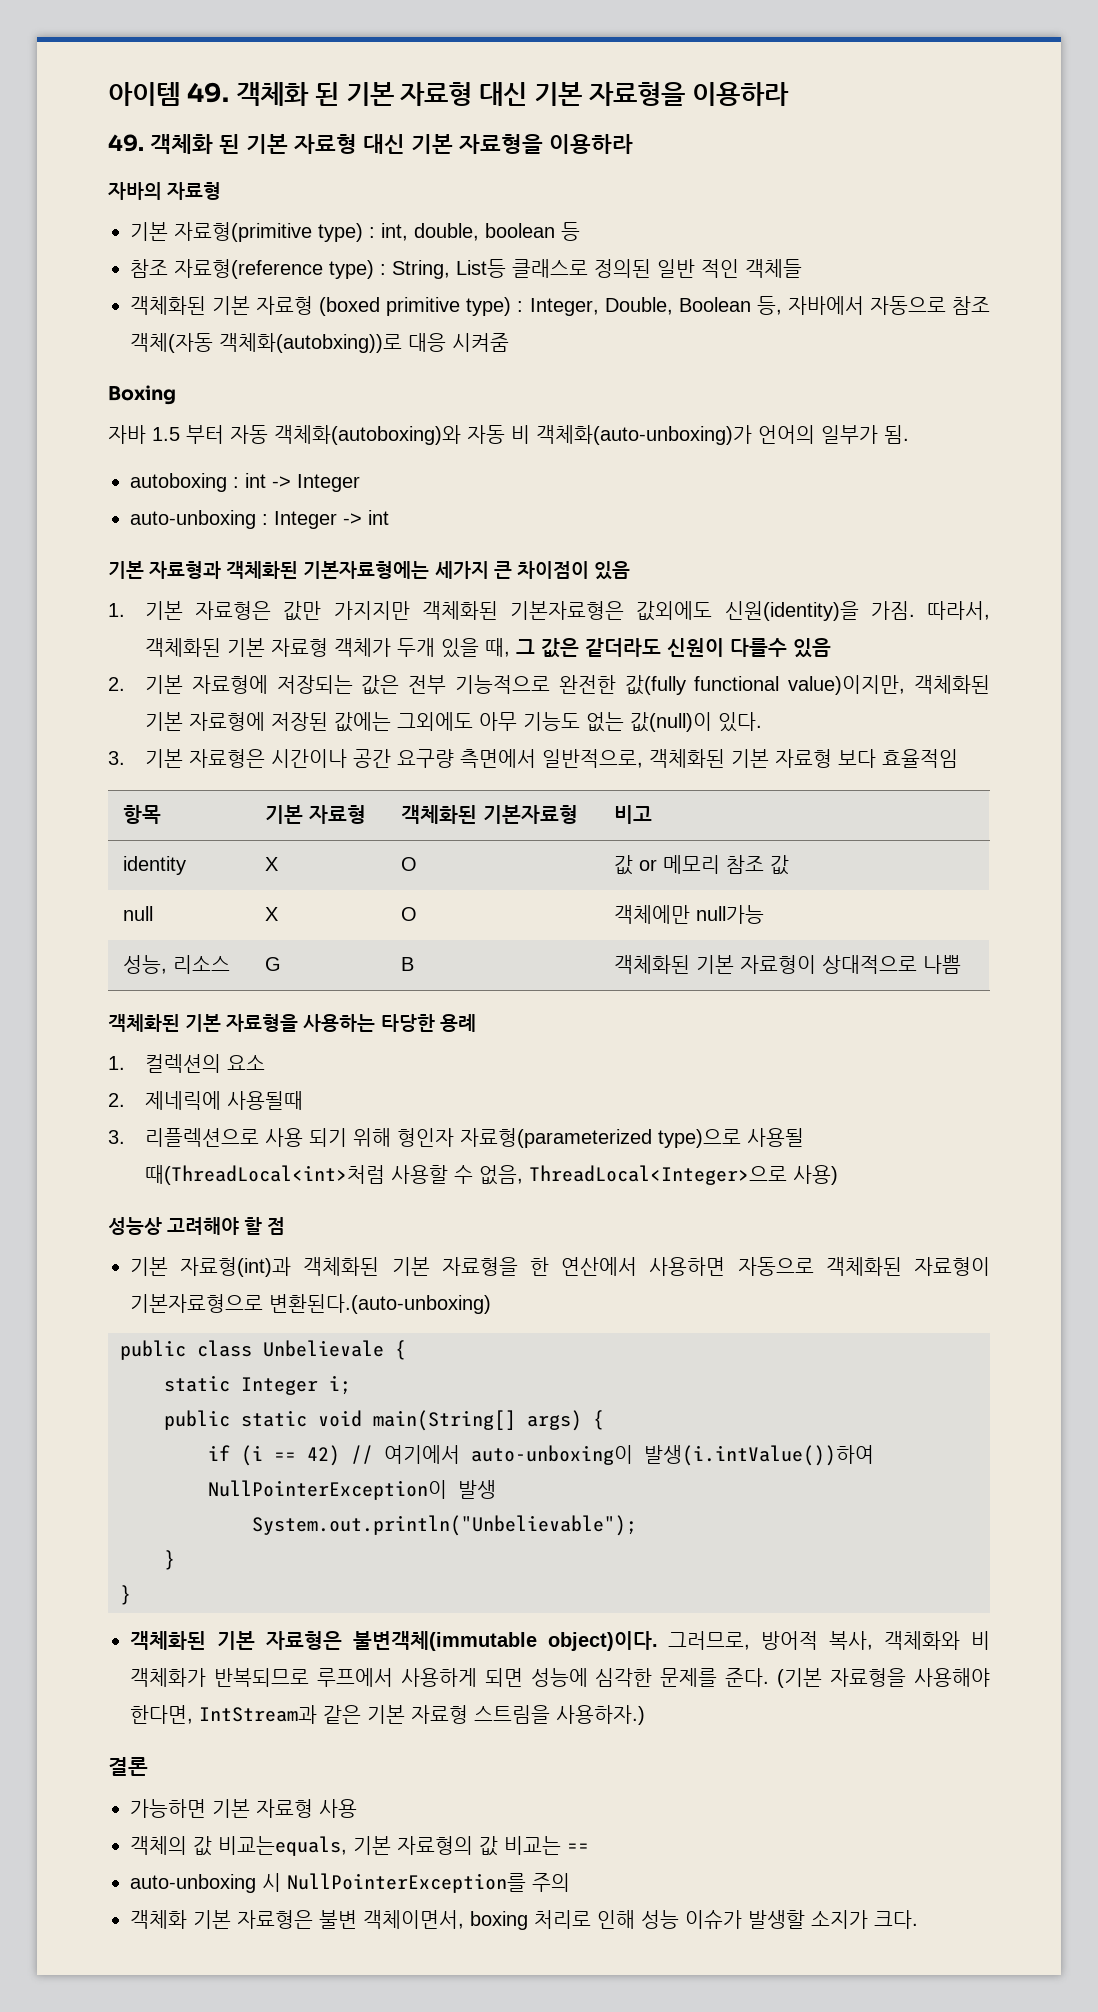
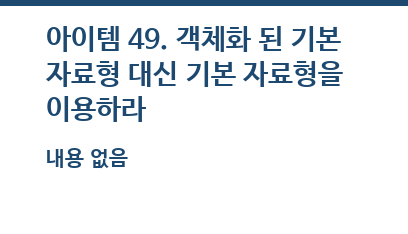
  아이템 49. 객체화 된 기본 자료형 대신 기본 자료형을 이용하라
- 49. 객체화 된 기본 자료형 대신 기본 자료형을 이용하라
- 자바의 자료형
- 기본 자료형(primitive type) : int, double, boolean 등
- 참조 자료형(reference type) : String, List등 클래스로 정의된 일반 적인 객체들
- 객체화된 기본 자료형 (boxed primitive type) : Integer, Double, Boolean 등, 자바에서 자동으로 참조 객체(자동 객체화(autobxing))로 대응 시켜줌
- Boxing
- 자바 1.5 부터 자동 객체화(autoboxing)와 자동 비 객체화(auto-unboxing)가 언어의 일부가 됨.
- autoboxing : int -> Integer
- auto-unboxing : Integer -> int
- 기본 자료형과 객체화된 기본자료형에는 세가지 큰 차이점이 있음
- 1. 기본 자료형은 값만 가지지만 객체화된 기본자료형은 값외에도 신원(identity)을 가짐. 따라서, 객체화된 기본 자료형 객체가 두개 있을 때, 그 값은 같더라도 신원이 다를수 있음
- 2. 기본 자료형에 저장되는 값은 전부 기능적으로 완전한 값(fully functional value)이지만, 객체화된 기본 자료형에 저장된 값에는 그외에도 아무 기능도 없는 값(null)이 있다.
- 3. 기본 자료형은 시간이나 공간 요구량 측면에서 일반적으로, 객체화된 기본 자료형 보다 효율적임
- 항목 | 기본 자료형 | 객체화된 기본자료형 | 비고
- identity | X | O | 값 or 메모리 참조 값
- null | X | O | 객체에만 null가능
- 성능, 리소스 | G | B | 객체화된 기본 자료형이 상대적으로 나쁨
- 객체화된 기본 자료형을 사용하는 타당한 용례
- 1. 컬렉션의 요소
- 2. 제네릭에 사용될때
- 3. 리플렉션으로 사용 되기 위해 형인자 자료형(parameterized type)으로 사용될 때(ThreadLocal<int>처럼 사용할 수 없음, ThreadLocal<Integer>으로 사용)
- 성능상 고려해야 할 점
- 기본 자료형(int)과 객체화된 기본 자료형을 한 연산에서 사용하면 자동으로 객체화된 자료형이 기본자료형으로 변환된다.(auto-unboxing)
- public class Unbelievale {
- static Integer i;
- public static void main(String[] args) {
- if (i == 42) // 여기에서 auto-unboxing이 발생(i.intValue())하여 NullPointerException이 발생
- System.out.println("Unbelievable");
- }
- }
- 객체화된 기본 자료형은 불변객체(immutable object)이다. 그러므로, 방어적 복사, 객체화와 비 객체화가 반복되므로 루프에서 사용하게 되면 성능에 심각한 문제를 준다. (기본 자료형을 사용해야 한다면, IntStream과 같은 기본 자료형 스트림을 사용하자.)
- 결론
- 가능하면 기본 자료형 사용
- 객체의 값 비교는equals, 기본 자료형의 값 비교는 ==
- auto-unboxing 시 NullPointerException를 주의
- 객체화 기본 자료형은 불변 객체이면서, boxing 처리로 인해 성능 이슈가 발생할 소지가 크다.
+ 내용 없음

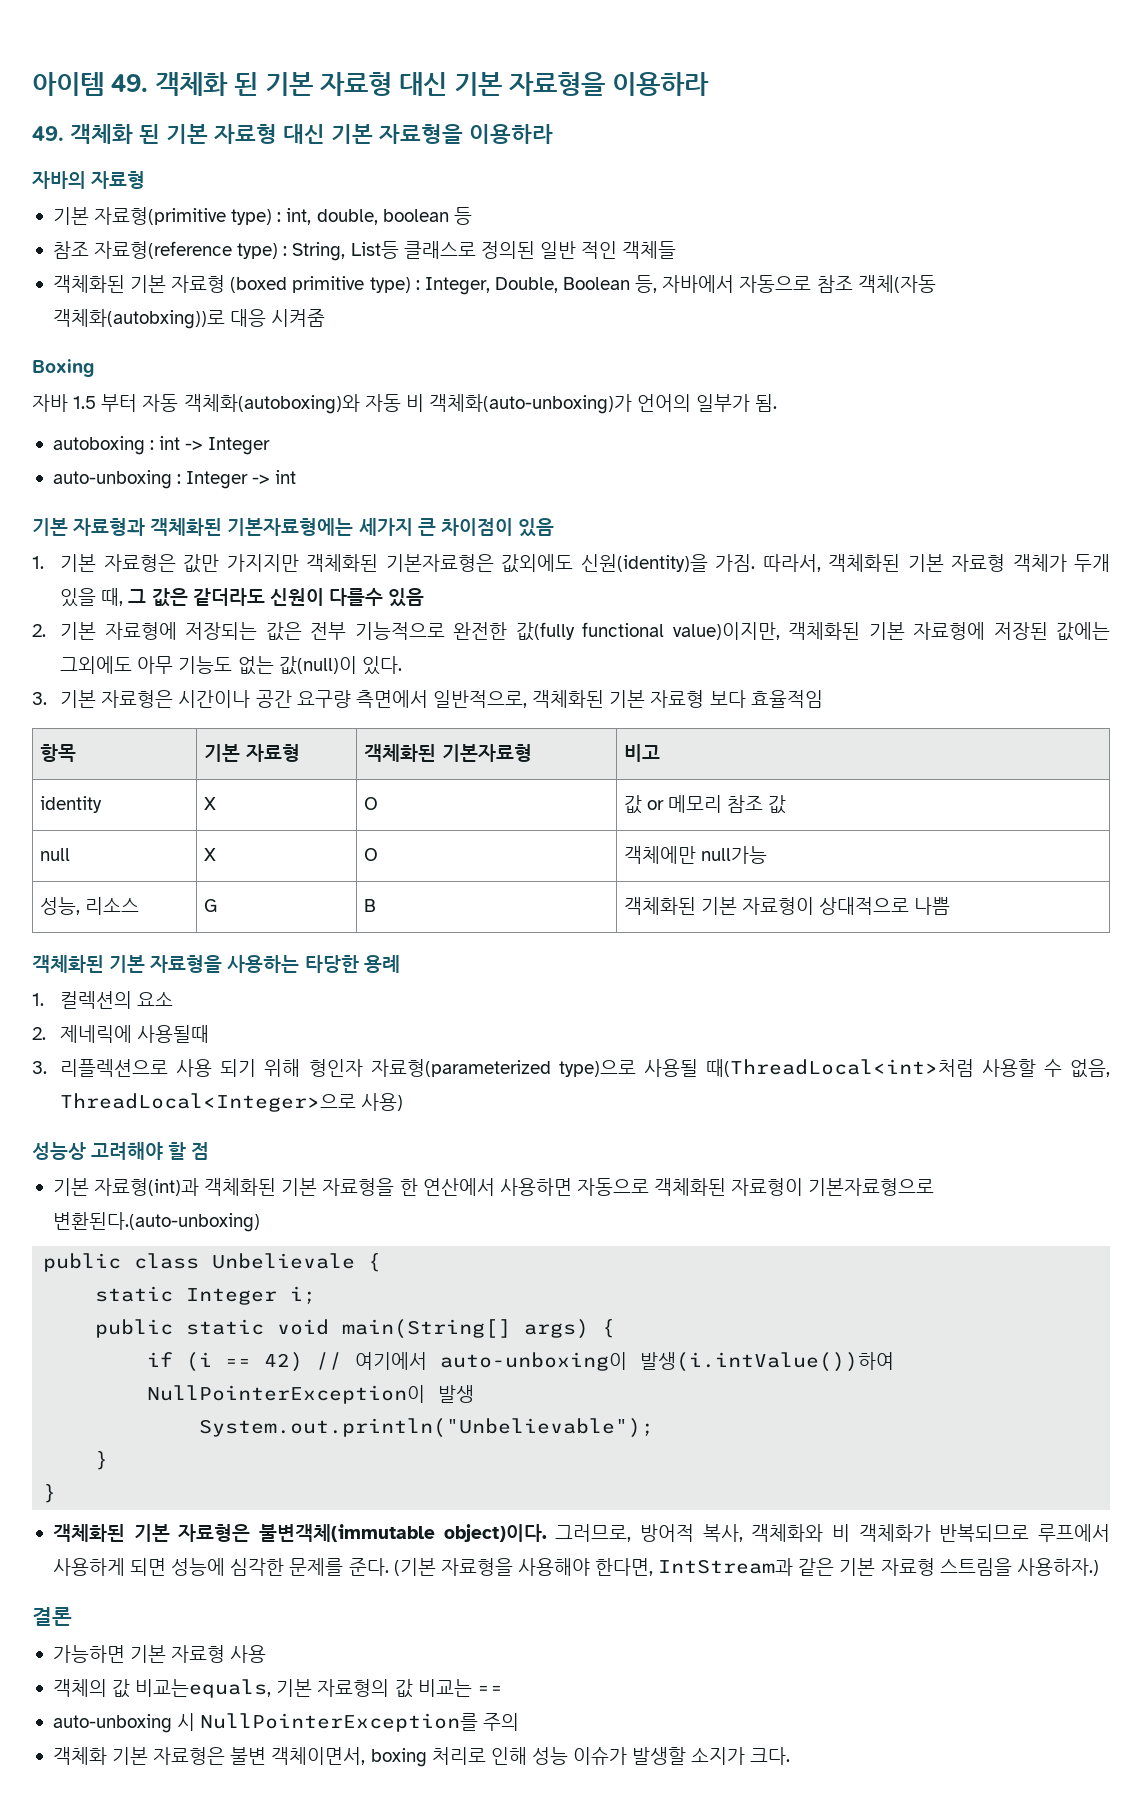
  아이템 49. 객체화 된 기본 자료형 대신 기본 자료형을 이용하라
- 내용 없음
+ 49. 객체화 된 기본 자료형 대신 기본 자료형을 이용하라
+ 자바의 자료형
+ 기본 자료형(primitive type) : int, double, boolean 등
+ 참조 자료형(reference type) : String, List등 클래스로 정의된 일반 적인 객체들
+ 객체화된 기본 자료형 (boxed primitive type) : Integer, Double, Boolean 등, 자바에서 자동으로 참조 객체(자동 객체화(autobxing))로 대응 시켜줌
+ Boxing
+ 자바 1.5 부터 자동 객체화(autoboxing)와 자동 비 객체화(auto-unboxing)가 언어의 일부가 됨.
+ autoboxing : int -> Integer
+ auto-unboxing : Integer -> int
+ 기본 자료형과 객체화된 기본자료형에는 세가지 큰 차이점이 있음
+ 1. 기본 자료형은 값만 가지지만 객체화된 기본자료형은 값외에도 신원(identity)을 가짐. 따라서, 객체화된 기본 자료형 객체가 두개 있을 때, 그 값은 같더라도 신원이 다를수 있음
+ 2. 기본 자료형에 저장되는 값은 전부 기능적으로 완전한 값(fully functional value)이지만, 객체화된 기본 자료형에 저장된 값에는 그외에도 아무 기능도 없는 값(null)이 있다.
+ 3. 기본 자료형은 시간이나 공간 요구량 측면에서 일반적으로, 객체화된 기본 자료형 보다 효율적임
+ 항목 | 기본 자료형 | 객체화된 기본자료형 | 비고
+ identity | X | O | 값 or 메모리 참조 값
+ null | X | O | 객체에만 null가능
+ 성능, 리소스 | G | B | 객체화된 기본 자료형이 상대적으로 나쁨
+ 객체화된 기본 자료형을 사용하는 타당한 용례
+ 1. 컬렉션의 요소
+ 2. 제네릭에 사용될때
+ 3. 리플렉션으로 사용 되기 위해 형인자 자료형(parameterized type)으로 사용될 때(ThreadLocal<int>처럼 사용할 수 없음, ThreadLocal<Integer>으로 사용)
+ 성능상 고려해야 할 점
+ 기본 자료형(int)과 객체화된 기본 자료형을 한 연산에서 사용하면 자동으로 객체화된 자료형이 기본자료형으로 변환된다.(auto-unboxing)
+ public class Unbelievale {
+ static Integer i;
+ public static void main(String[] args) {
+ if (i == 42) // 여기에서 auto-unboxing이 발생(i.intValue())하여 NullPointerException이 발생
+ System.out.println("Unbelievable");
+ }
+ }
+ 객체화된 기본 자료형은 불변객체(immutable object)이다. 그러므로, 방어적 복사, 객체화와 비 객체화가 반복되므로 루프에서 사용하게 되면 성능에 심각한 문제를 준다. (기본 자료형을 사용해야 한다면, IntStream과 같은 기본 자료형 스트림을 사용하자.)
+ 결론
+ 가능하면 기본 자료형 사용
+ 객체의 값 비교는equals, 기본 자료형의 값 비교는 ==
+ auto-unboxing 시 NullPointerException를 주의
+ 객체화 기본 자료형은 불변 객체이면서, boxing 처리로 인해 성능 이슈가 발생할 소지가 크다.

